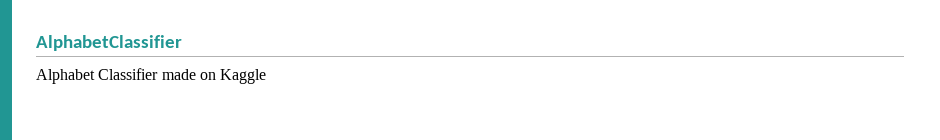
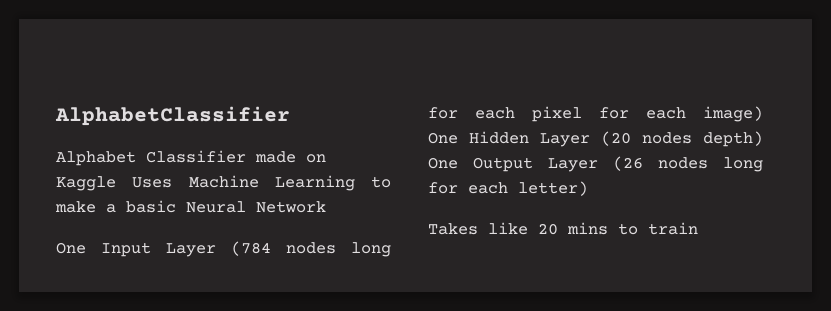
- Alphabet Classifier made on Kaggle
+ Alphabet Classifier made on Kaggle Uses Machine Learning to make a basic Neural Network
+ One Input Layer (784 nodes long for each pixel for each image) One Hidden Layer (20 nodes depth) One Output Layer (26 nodes long for each letter)
+ Takes like 20 mins to train

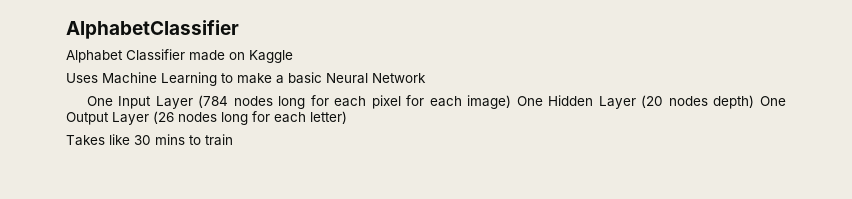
- Alphabet Classifier made on Kaggle Uses Machine Learning to make a basic Neural Network
+ Alphabet Classifier made on Kaggle
+ Uses Machine Learning to make a basic Neural Network
- Takes like 20 mins to train
+ Takes like 30 mins to train

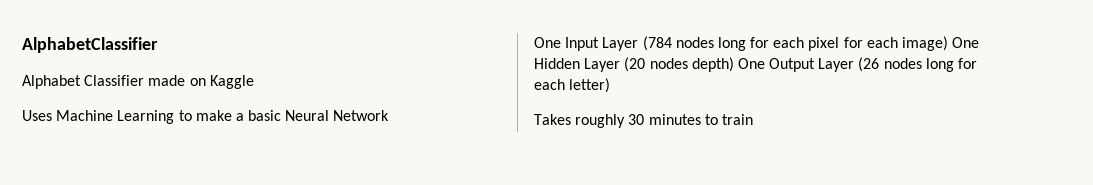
- Takes like 30 mins to train
+ Takes roughly 30 minutes to train

